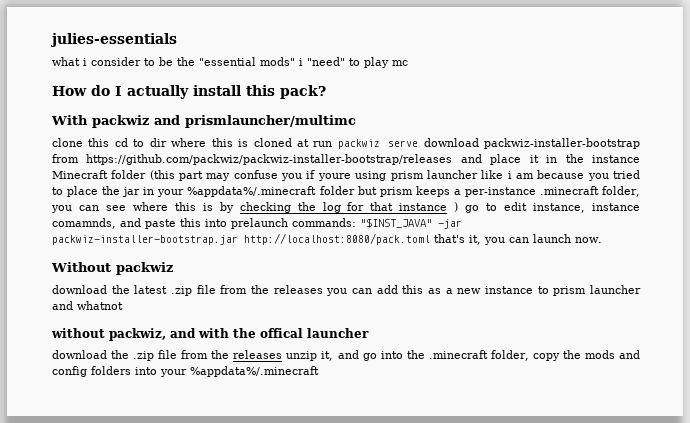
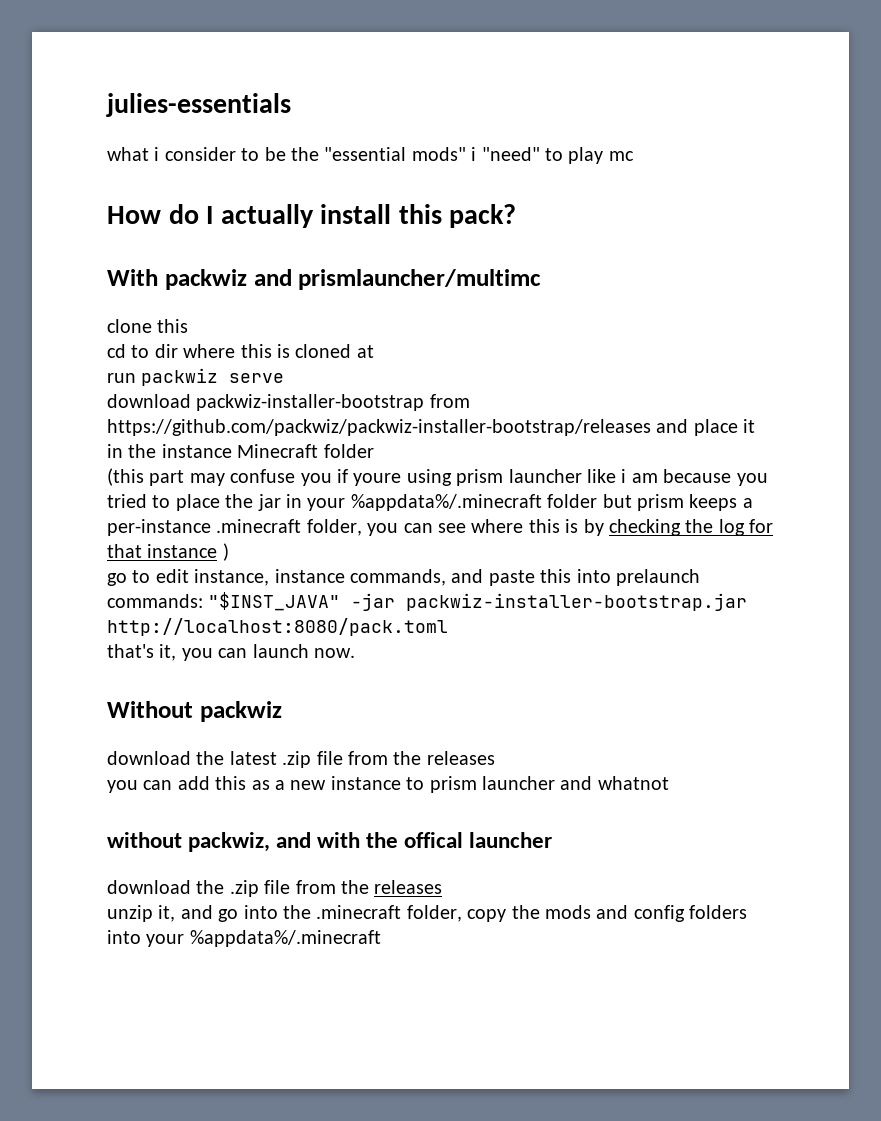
- clone this cd to dir where this is cloned at run packwiz serve download packwiz-installer-bootstrap from https://github.com/packwiz/packwiz-installer-bootstrap/releases and place it in the instance Minecraft folder (this part may confuse you if youre using prism launcher like i am because you tried to place the jar in your %appdata%/.minecraft folder but prism keeps a per-instance .minecraft folder, you can see where this is by checking the log for that instance ) go to edit instance, instance comamnds, and paste this into prelaunch commands:
+ clone this
+ cd to dir where this is cloned at
+ run packwiz serve
+ download packwiz-installer-bootstrap from https://github.com/packwiz/packwiz-installer-bootstrap/releases and place it in the instance Minecraft folder
+ (this part may confuse you if youre using prism launcher like i am because you tried to place the jar in your %appdata%/.minecraft folder but prism keeps a per-instance .minecraft folder, you can see where this is by checking the log for that instance )
+ go to edit instance, instance commands, and paste this into prelaunch commands:
- "$INST_JAVA" -jar packwiz-installer-bootstrap.jar http://localhost:8080/pack.toml that's it, you can launch now.
+ "$INST_JAVA" -jar packwiz-installer-bootstrap.jar http://localhost:8080/pack.toml
+ that's it, you can launch now.
- download the latest .zip file from the releases you can add this as a new instance to prism launcher and whatnot
+ download the latest .zip file from the releases
+ you can add this as a new instance to prism launcher and whatnot
- download the .zip file from the releases unzip it, and go into the .minecraft folder, copy the mods and config folders into your %appdata%/.minecraft
+ download the .zip file from the releases
+ unzip it, and go into the .minecraft folder, copy the mods and config folders into your %appdata%/.minecraft

